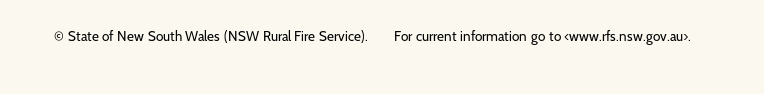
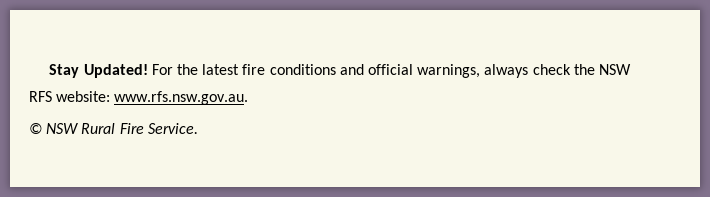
- © State of New South Wales (NSW Rural Fire Service). For current information go to <www.rfs.nsw.gov.au>.
+ Stay Updated! For the latest fire conditions and official warnings, always check the NSW RFS website: www.rfs.nsw.gov.au.
+ © NSW Rural Fire Service.

